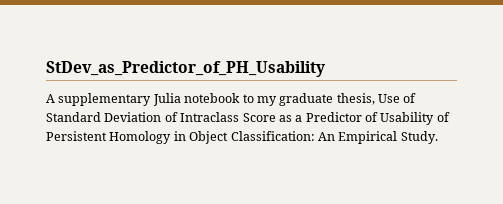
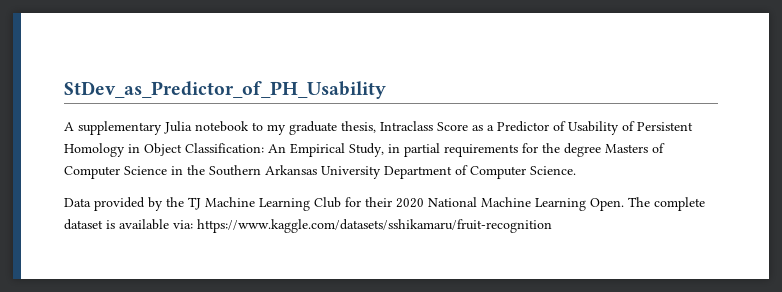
- A supplementary Julia notebook to my graduate thesis, Use of Standard Deviation of Intraclass Score as a Predictor of Usability of Persistent Homology in Object Classification: An Empirical Study.
+ A supplementary Julia notebook to my graduate thesis, Intraclass Score as a Predictor of Usability of Persistent Homology in Object Classification: An Empirical Study, in partial requirements for the degree Masters of Computer Science in the Southern Arkansas University Department of Computer Science.
+ Data provided by the TJ Machine Learning Club for their 2020 National Machine Learning Open. The complete dataset is available via: https://www.kaggle.com/datasets/sshikamaru/fruit-recognition

